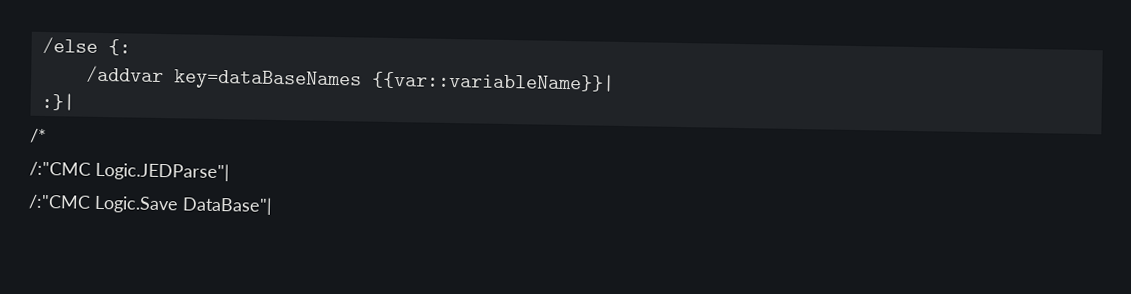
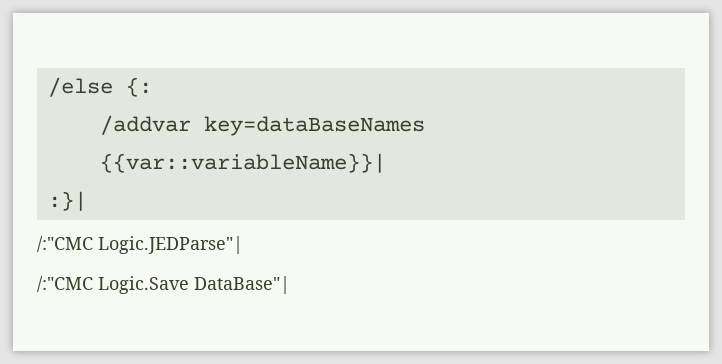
- /*

